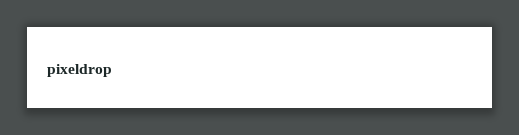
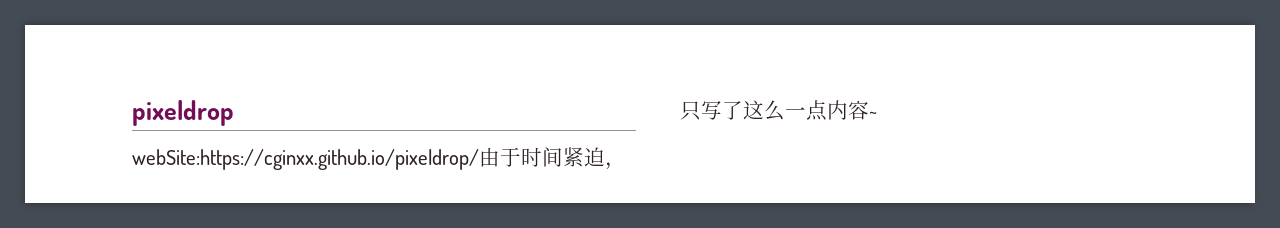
+ webSite:https://cginxx.github.io/pixeldrop/由于时间紧迫，只写了这么一点内容~

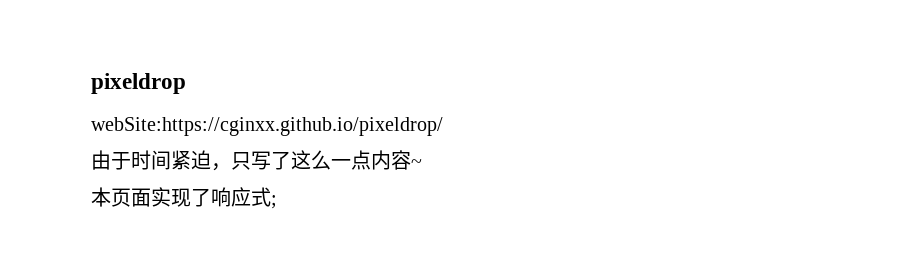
- webSite:https://cginxx.github.io/pixeldrop/由于时间紧迫，只写了这么一点内容~
+ webSite:https://cginxx.github.io/pixeldrop/
+ 由于时间紧迫，只写了这么一点内容~
+ 本页面实现了响应式;

